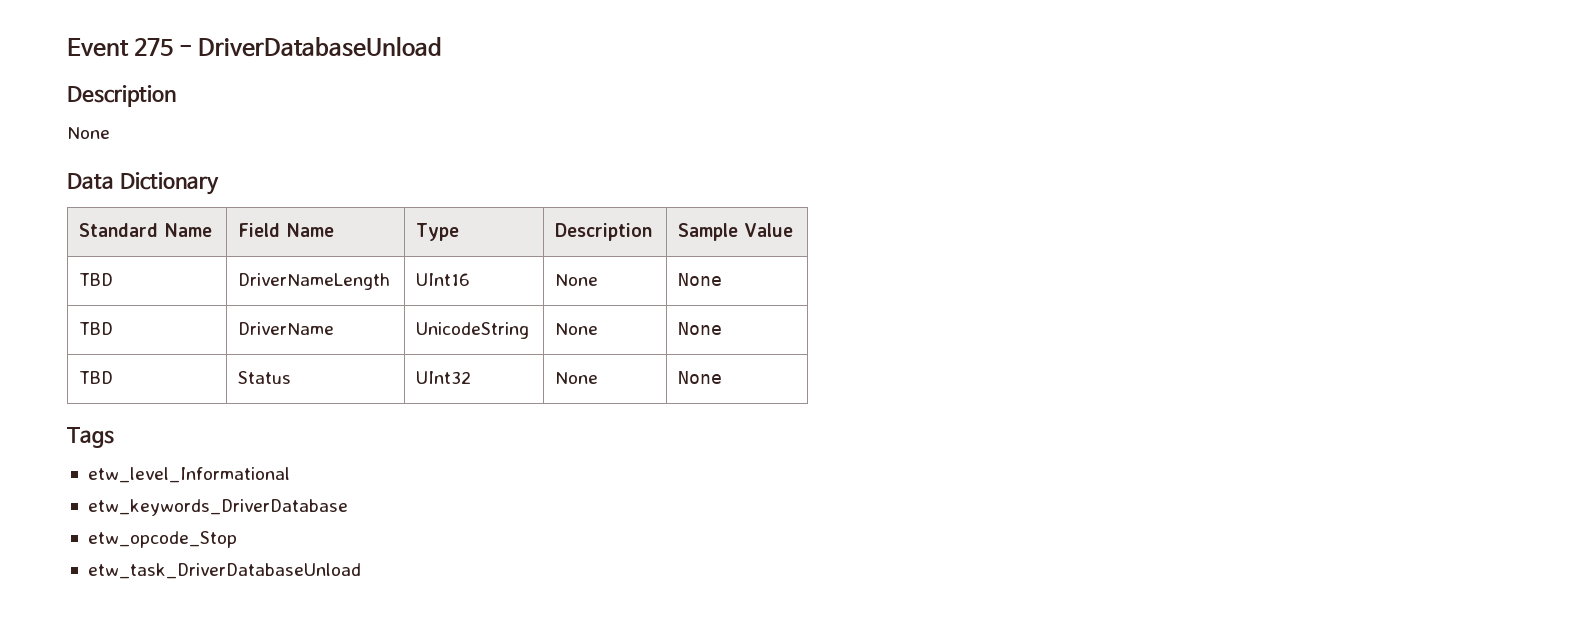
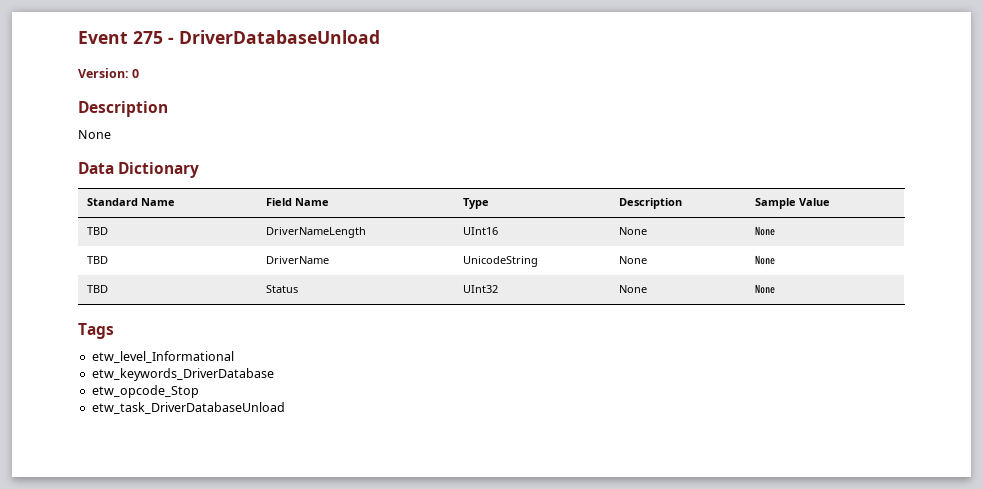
+ Version: 0

